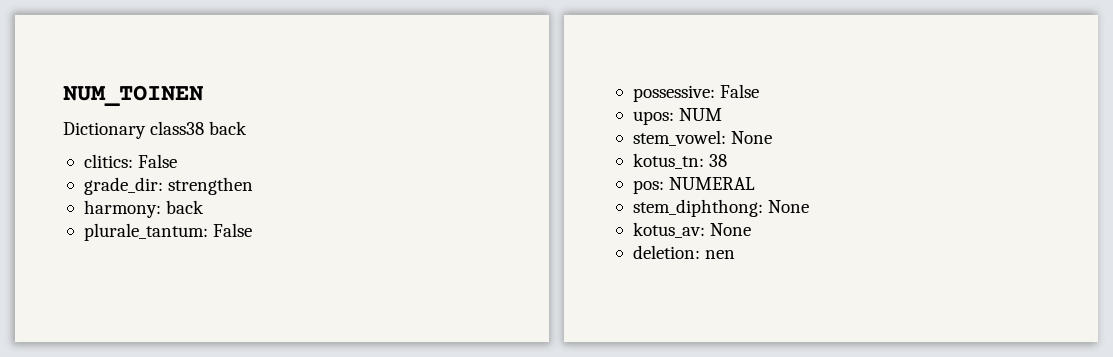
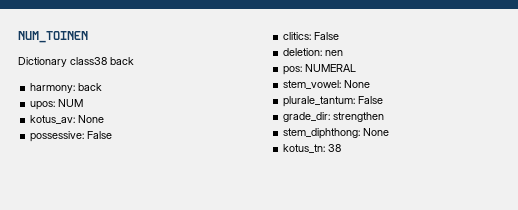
+ harmony: back
+ upos: NUM
+ kotus_av: None
+ possessive: False
  clitics: False
+ deletion: nen
+ pos: NUMERAL
+ stem_vowel: None
+ plurale_tantum: False
  grade_dir: strengthen
- harmony: back
- plurale_tantum: False
- possessive: False
- upos: NUM
- stem_vowel: None
+ stem_diphthong: None
  kotus_tn: 38
- pos: NUMERAL
- stem_diphthong: None
- kotus_av: None
- deletion: nen

